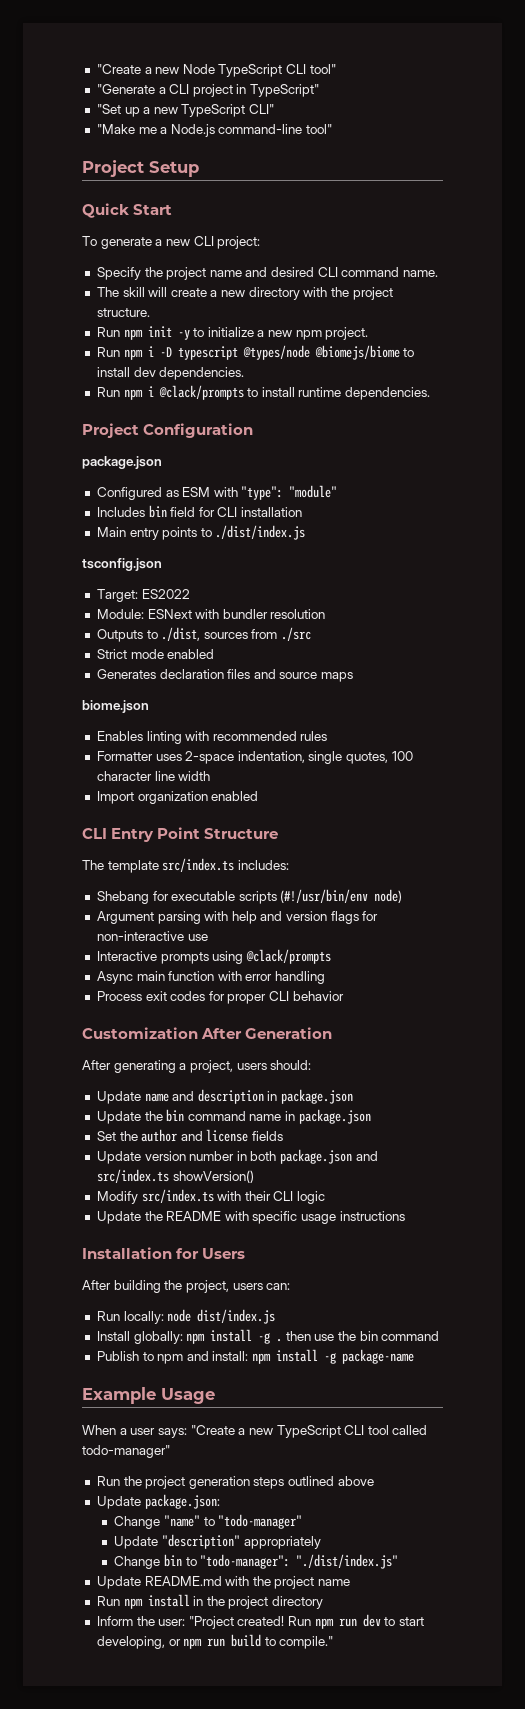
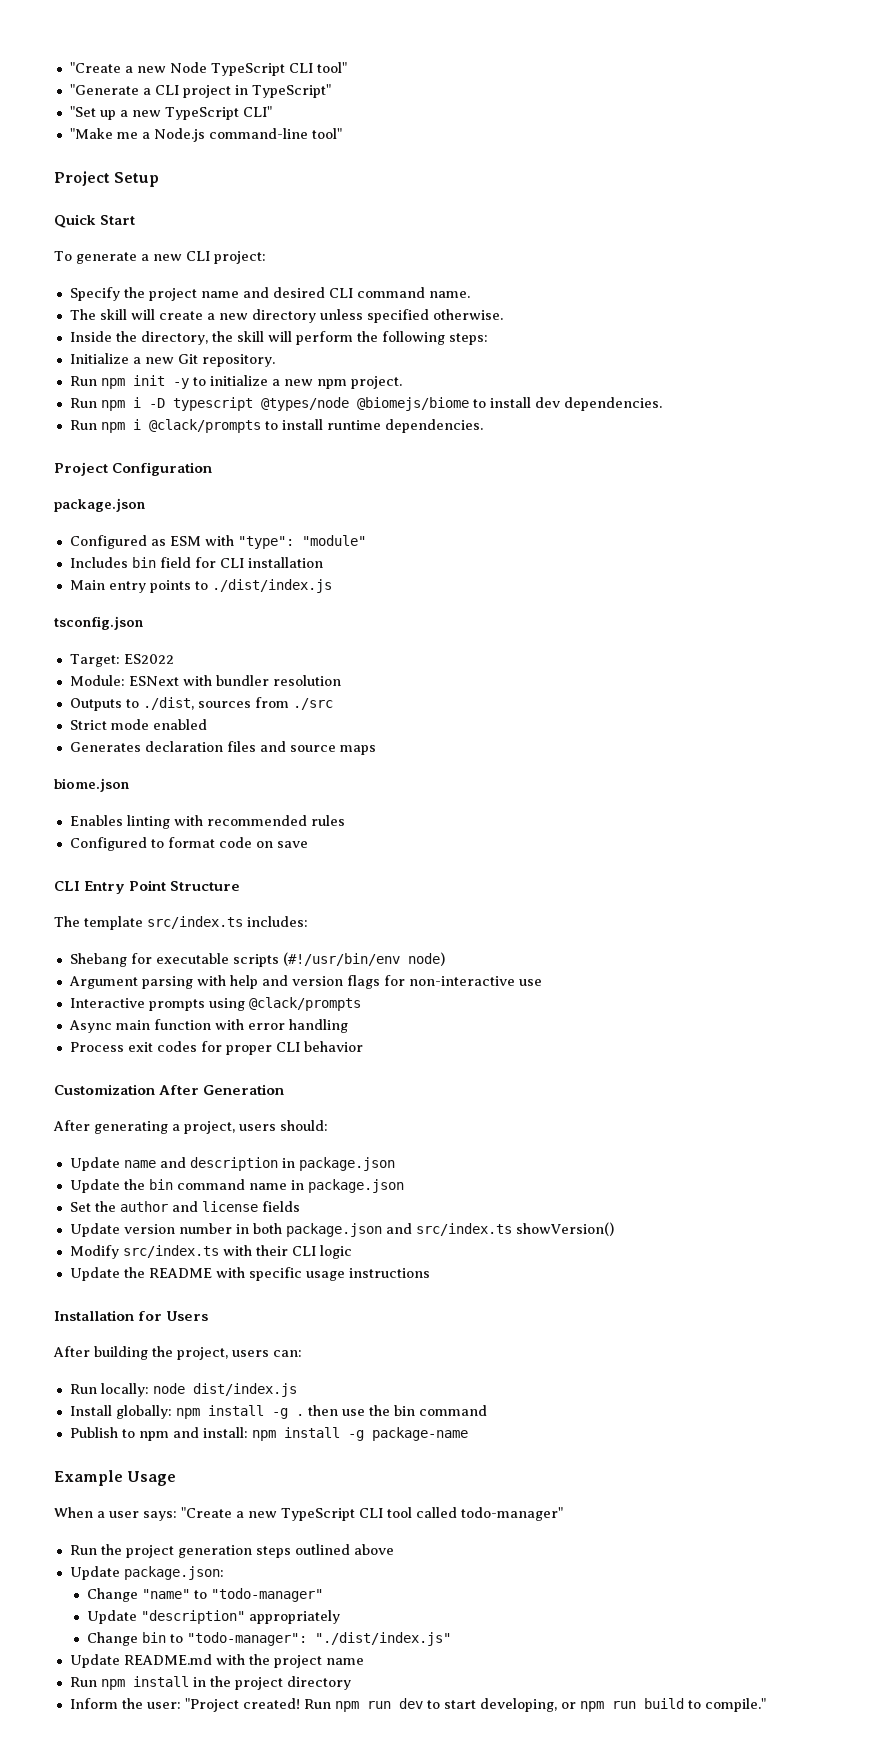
- The skill will create a new directory with the project structure.
+ The skill will create a new directory unless specified otherwise.
+ Inside the directory, the skill will perform the following steps:
+ Initialize a new Git repository.
- Formatter uses 2-space indentation, single quotes, 100 character line width
- Import organization enabled
+ Configured to format code on save

